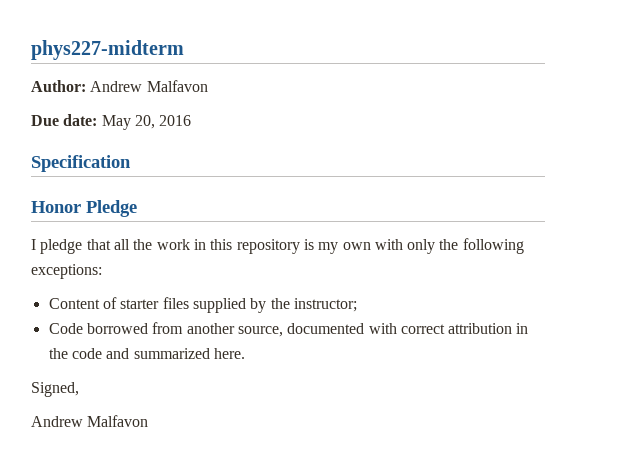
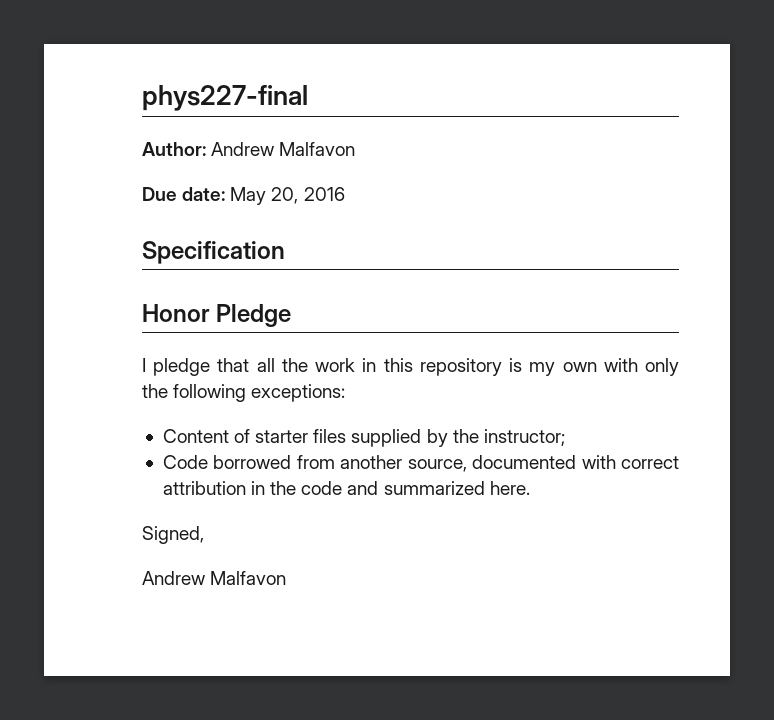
- phys227-midterm
+ phys227-final

